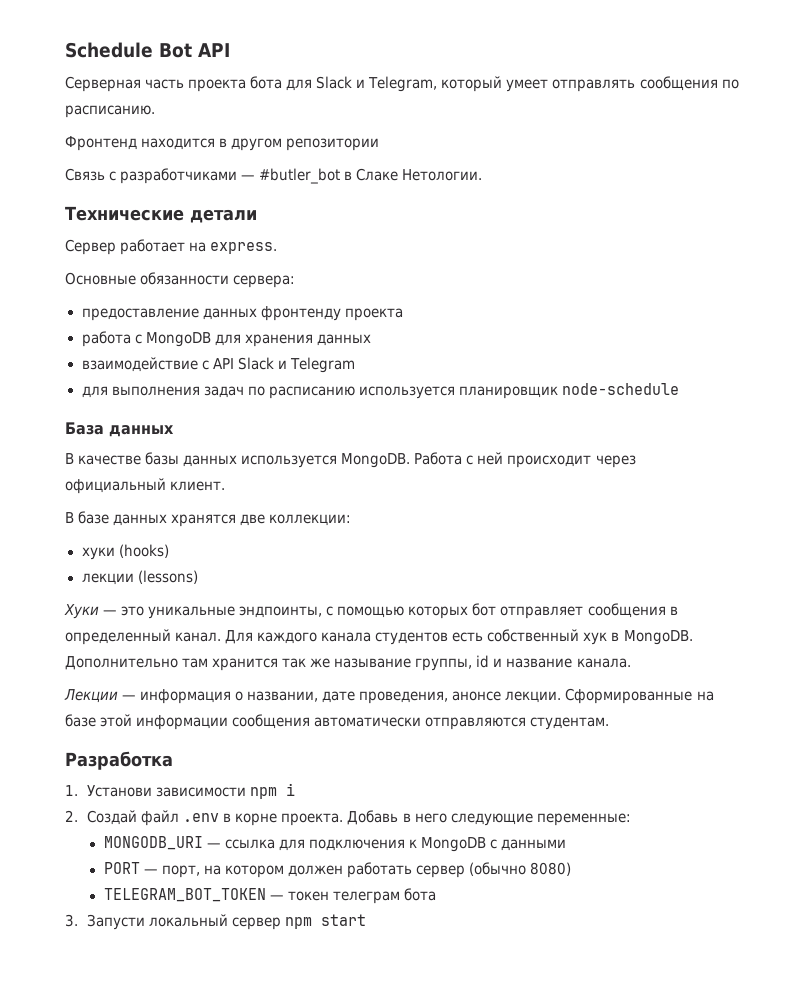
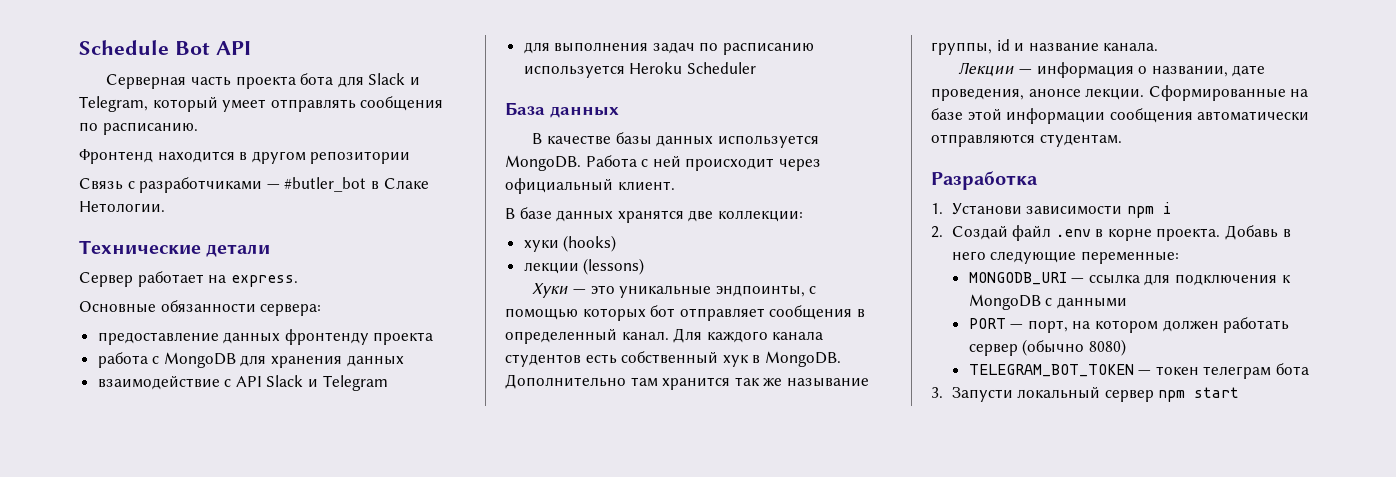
- для выполнения задач по расписанию используется планировщик node-schedule
+ для выполнения задач по расписанию используется Heroku Scheduler

